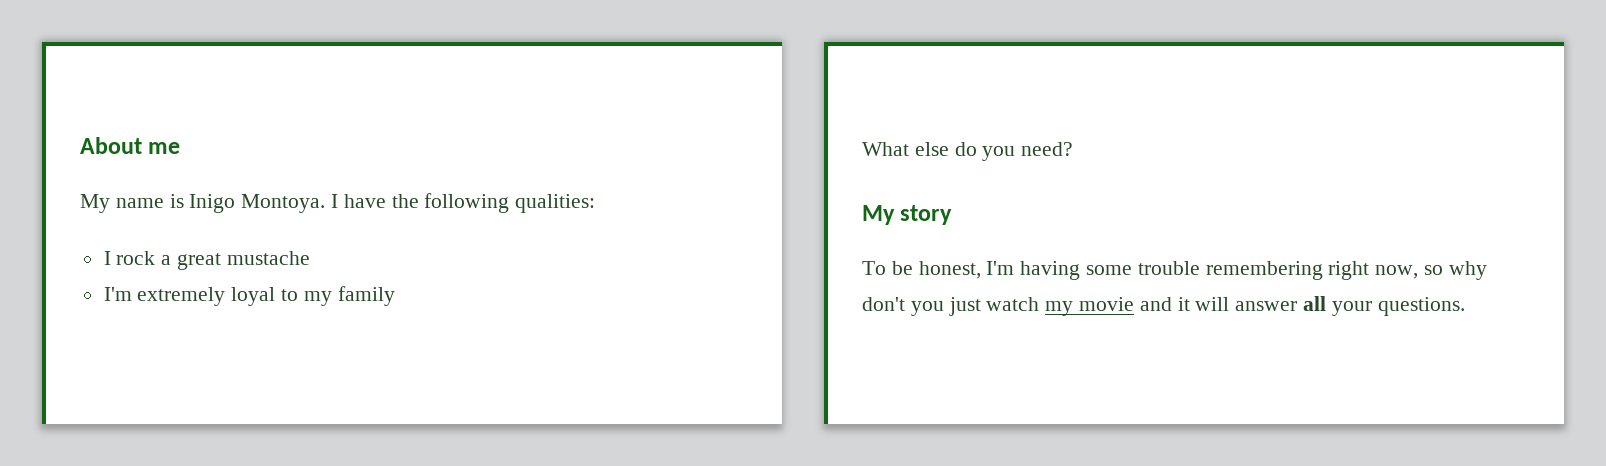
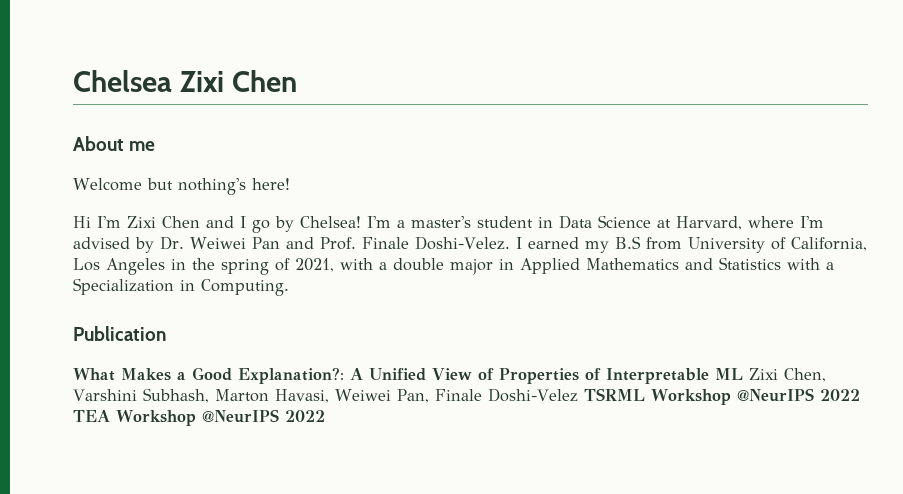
+ Chelsea Zixi Chen
- My name is Inigo Montoya. I have the following qualities:
- I rock a great mustache
- I'm extremely loyal to my family
- What else do you need?
- My story
- To be honest, I'm having some trouble remembering right now, so why don't you just watch my movie and it will answer all your questions.
+ Welcome but nothing's here!
+ Hi I'm Zixi Chen and I go by Chelsea! I'm a master's student in Data Science at Harvard, where I'm advised by Dr. Weiwei Pan and Prof. Finale Doshi-Velez. I earned my B.S from University of California, Los Angeles in the spring of 2021, with a double major in Applied Mathematics and Statistics with a Specialization in Computing.
+ Publication
+ What Makes a Good Explanation?: A Unified View of Properties of Interpretable ML Zixi Chen, Varshini Subhash, Marton Havasi, Weiwei Pan, Finale Doshi-Velez TSRML Workshop @NeurIPS 2022 TEA Workshop @NeurIPS 2022

